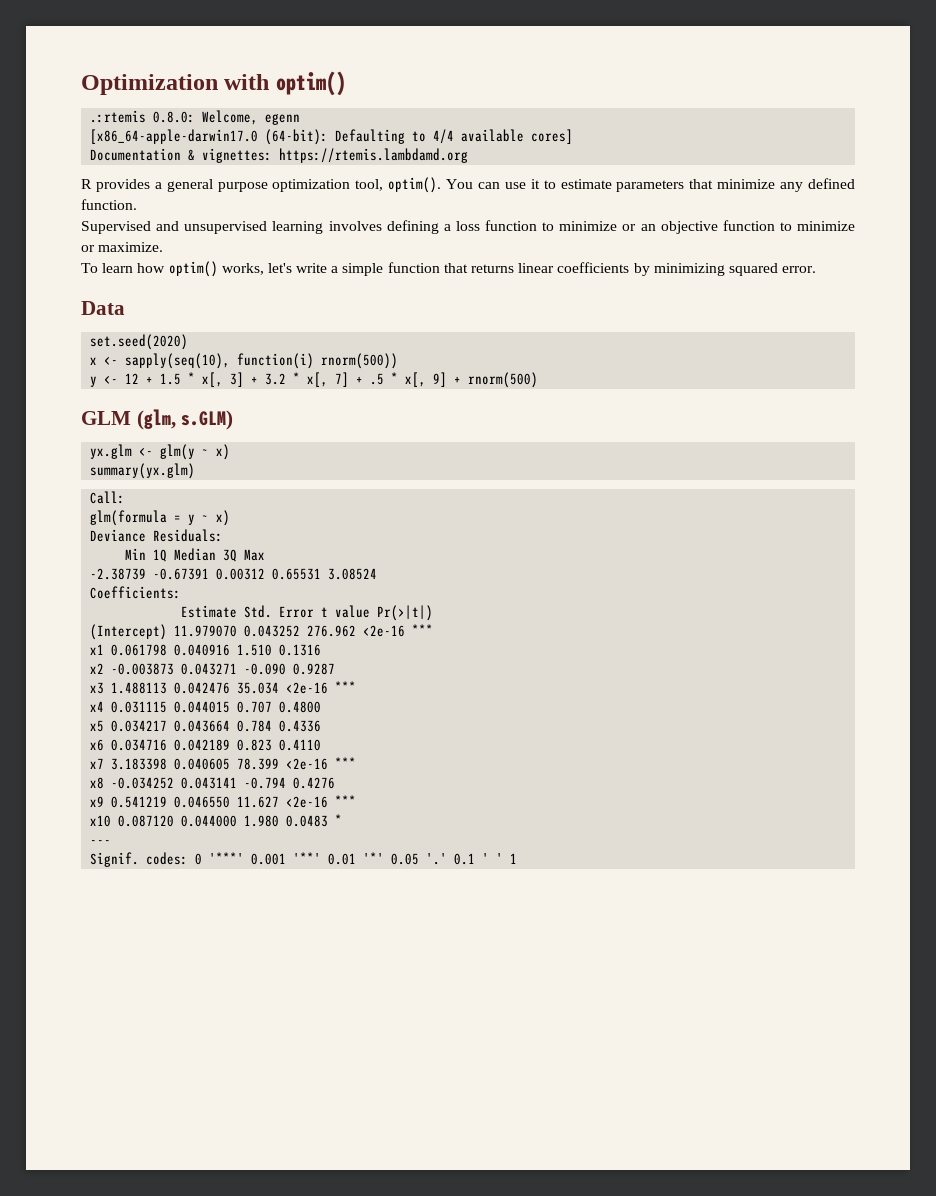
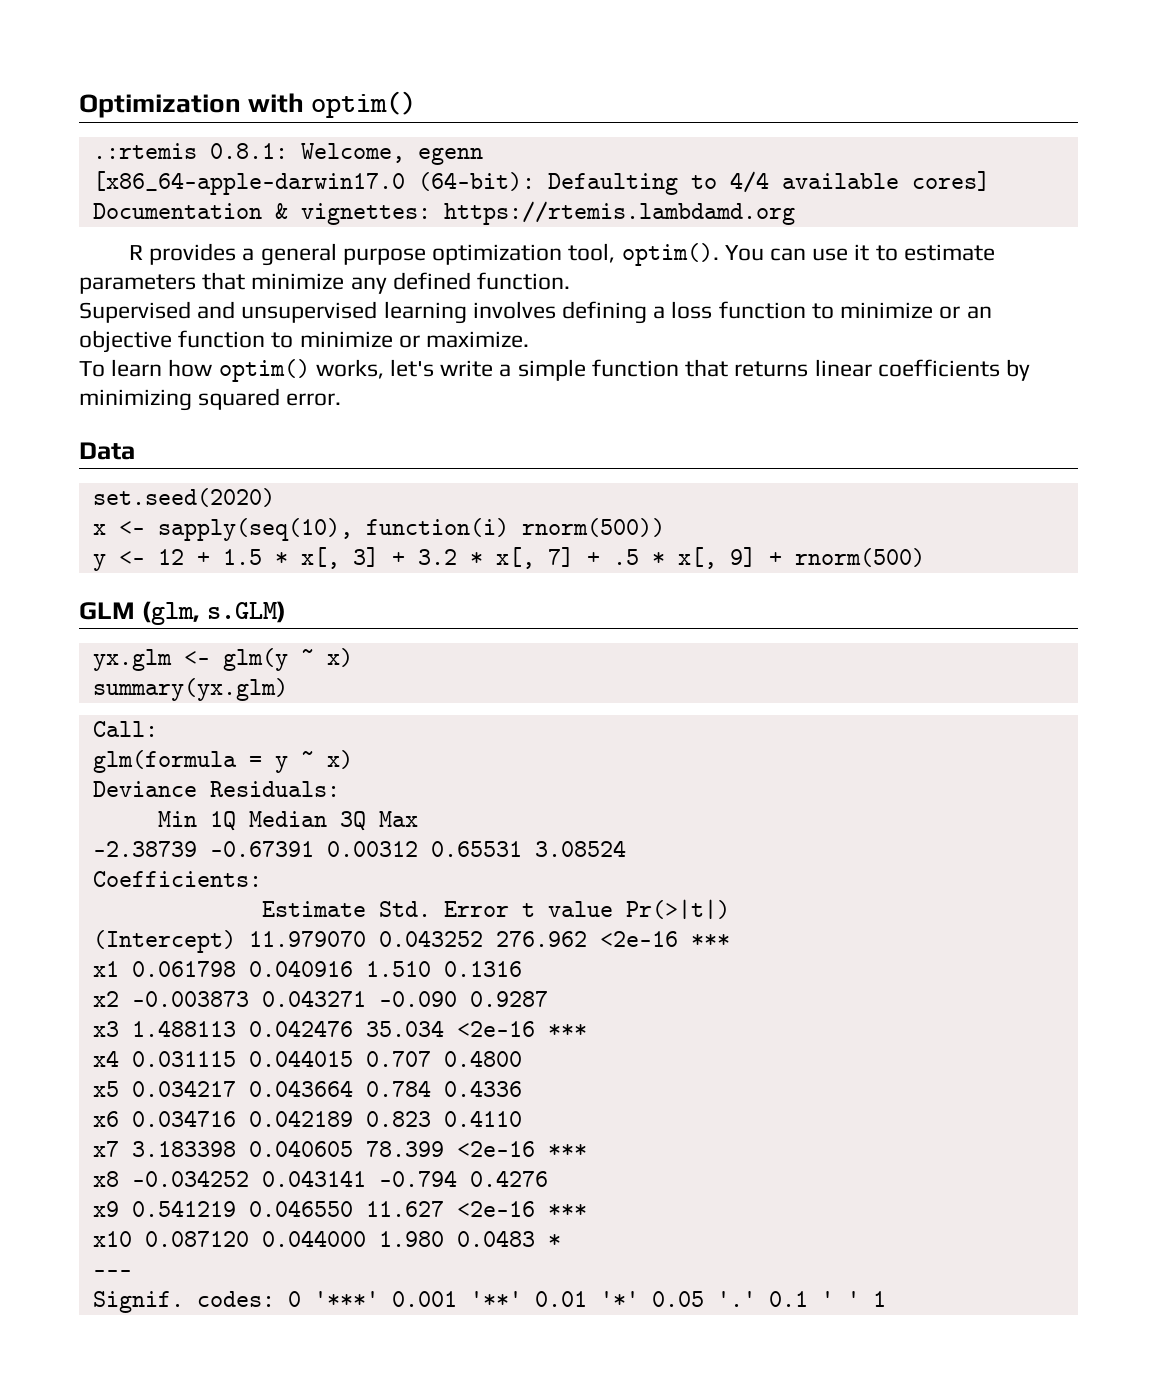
- .:rtemis 0.8.0: Welcome, egenn
+ .:rtemis 0.8.1: Welcome, egenn

